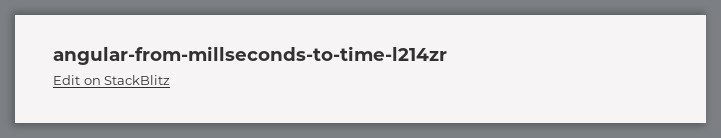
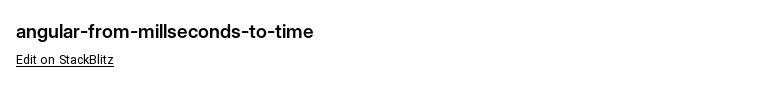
- angular-from-millseconds-to-time-l214zr
+ angular-from-millseconds-to-time

